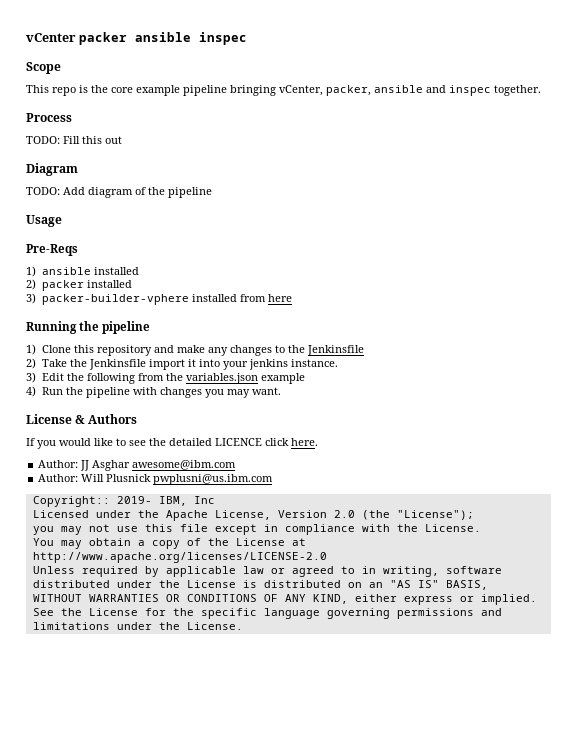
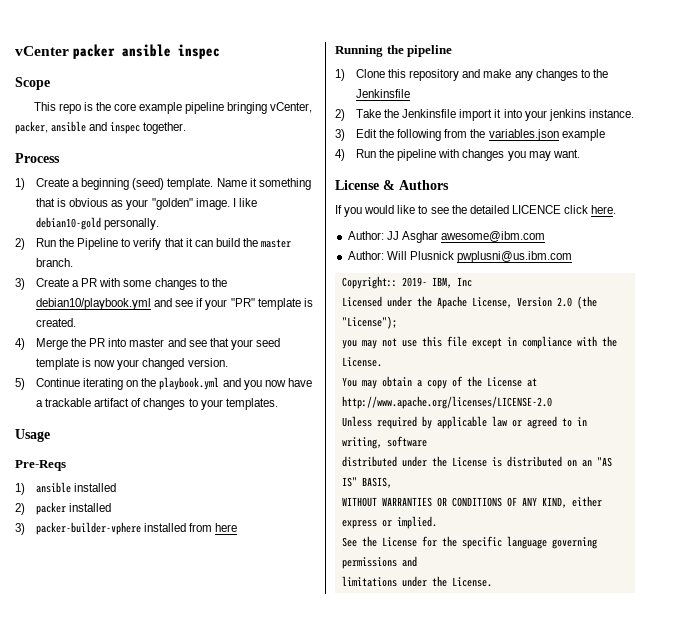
- TODO: Fill this out
- Diagram
- TODO: Add diagram of the pipeline
+ 1) Create a beginning (seed) template. Name it something that is obvious as your "golden" image. I like debian10-gold personally.
+ 2) Run the Pipeline to verify that it can build the master branch.
+ 3) Create a PR with some changes to the debian10/playbook.yml and see if your "PR" template is created.
+ 4) Merge the PR into master and see that your seed template is now your changed version.
+ 5) Continue iterating on the playbook.yml and you now have a trackable artifact of changes to your templates.

